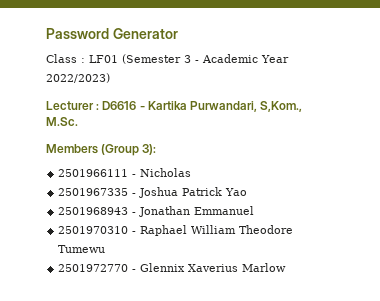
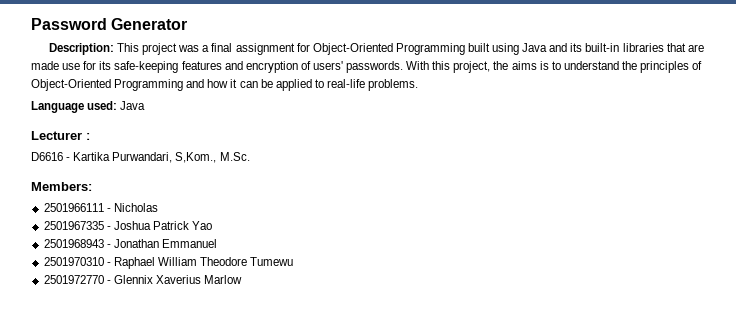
- Class : LF01 (Semester 3 - Academic Year 2022/2023)
+ Description: This project was a final assignment for Object-Oriented Programming built using Java and its built-in libraries that are made use for its safe-keeping features and encryption of users' passwords. With this project, the aims is to understand the principles of Object-Oriented Programming and how it can be applied to real-life problems.
+ Language used: Java
- Lecturer : D6616 - Kartika Purwandari, S,Kom., M.Sc.
+ Lecturer :
+ D6616 - Kartika Purwandari, S,Kom., M.Sc.
- Members (Group 3):
+ Members:

